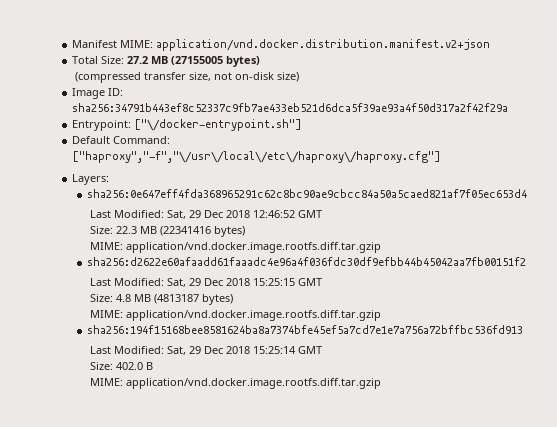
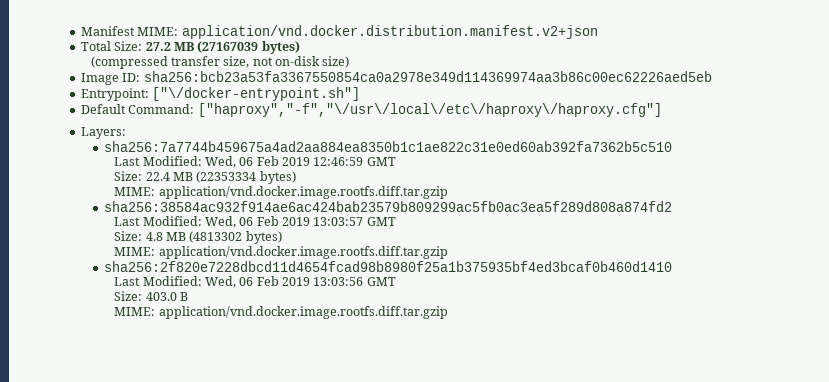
- Total Size: 27.2 MB (27155005 bytes)
+ Total Size: 27.2 MB (27167039 bytes)
- Image ID: sha256:34791b443ef8c52337c9fb7ae433eb521d6dca5f39ae93a4f50d317a2f42f29a
+ Image ID: sha256:bcb23a53fa3367550854ca0a2978e349d114369974aa3b86c00ec62226aed5eb
- sha256:0e647eff4fda368965291c62c8bc90ae9cbcc84a50a5caed821af7f05ec653d4
- Last Modified: Sat, 29 Dec 2018 12:46:52 GMT
- Size: 22.3 MB (22341416 bytes)
+ sha256:7a7744b459675a4ad2aa884ea8350b1c1ae822c31e0ed60ab392fa7362b5c510
+ Last Modified: Wed, 06 Feb 2019 12:46:59 GMT
+ Size: 22.4 MB (22353334 bytes)
  MIME: application/vnd.docker.image.rootfs.diff.tar.gzip
- sha256:d2622e60afaadd61faaadc4e96a4f036fdc30df9efbb44b45042aa7fb00151f2
- Last Modified: Sat, 29 Dec 2018 15:25:15 GMT
+ sha256:38584ac932f914ae6ac424bab23579b809299ac5fb0ac3ea5f289d808a874fd2
+ Last Modified: Wed, 06 Feb 2019 13:03:57 GMT
- Size: 4.8 MB (4813187 bytes)
+ Size: 4.8 MB (4813302 bytes)
  MIME: application/vnd.docker.image.rootfs.diff.tar.gzip
- sha256:194f15168bee8581624ba8a7374bfe45ef5a7cd7e1e7a756a72bffbc536fd913
- Last Modified: Sat, 29 Dec 2018 15:25:14 GMT
- Size: 402.0 B
+ sha256:2f820e7228dbcd11d4654fcad98b8980f25a1b375935bf4ed3bcaf0b460d1410
+ Last Modified: Wed, 06 Feb 2019 13:03:56 GMT
+ Size: 403.0 B

